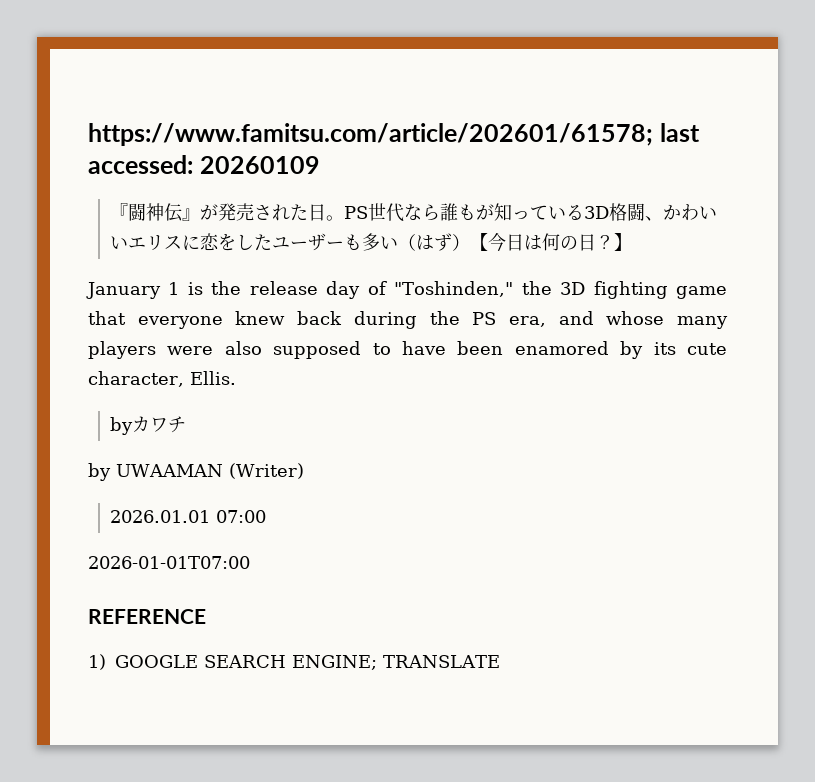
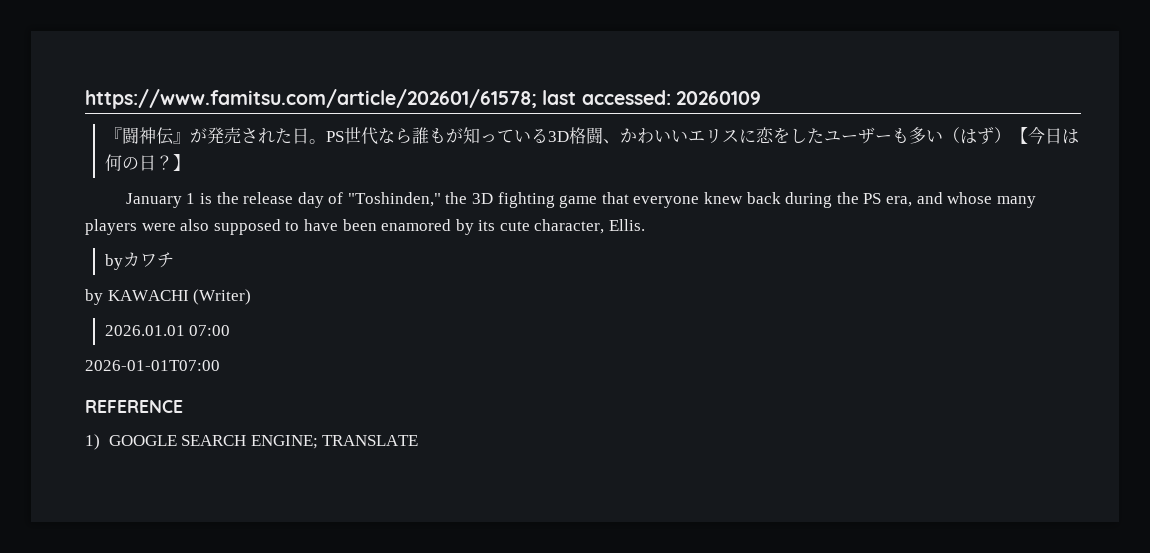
- by UWAAMAN (Writer)
+ by KAWACHI (Writer)

